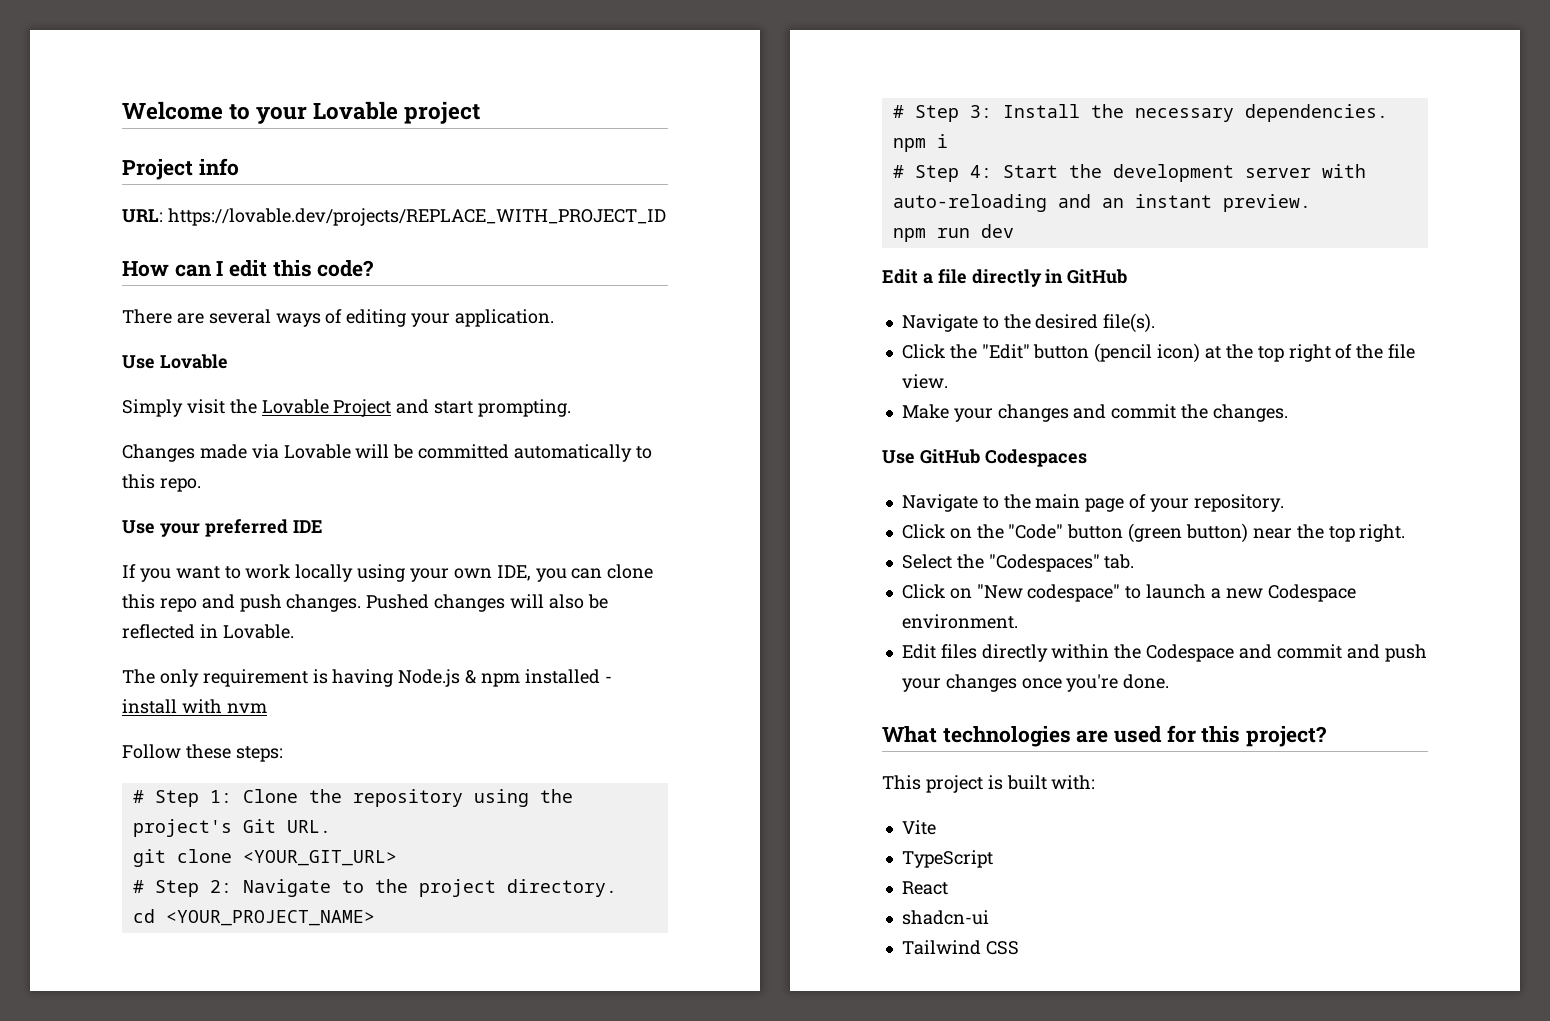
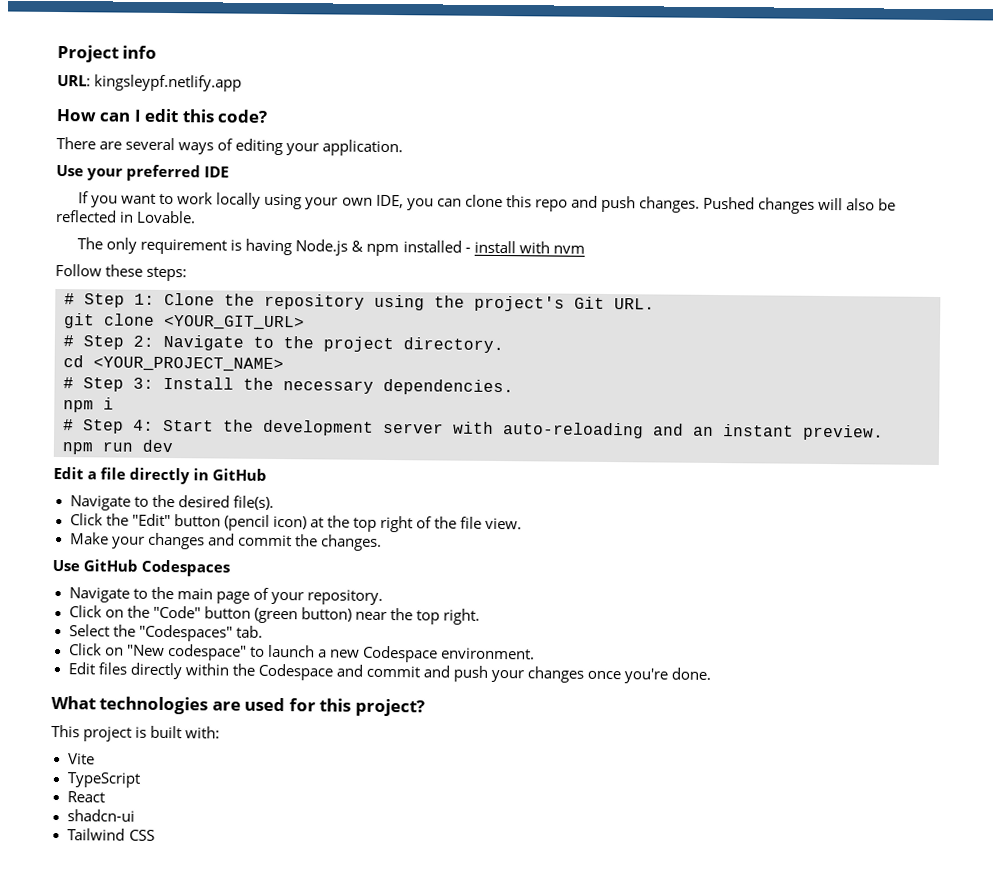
- Welcome to your Lovable project
- URL: https://lovable.dev/projects/REPLACE_WITH_PROJECT_ID
+ URL: kingsleypf.netlify.app
- Use Lovable
- Simply visit the Lovable Project and start prompting.
- Changes made via Lovable will be committed automatically to this repo.

